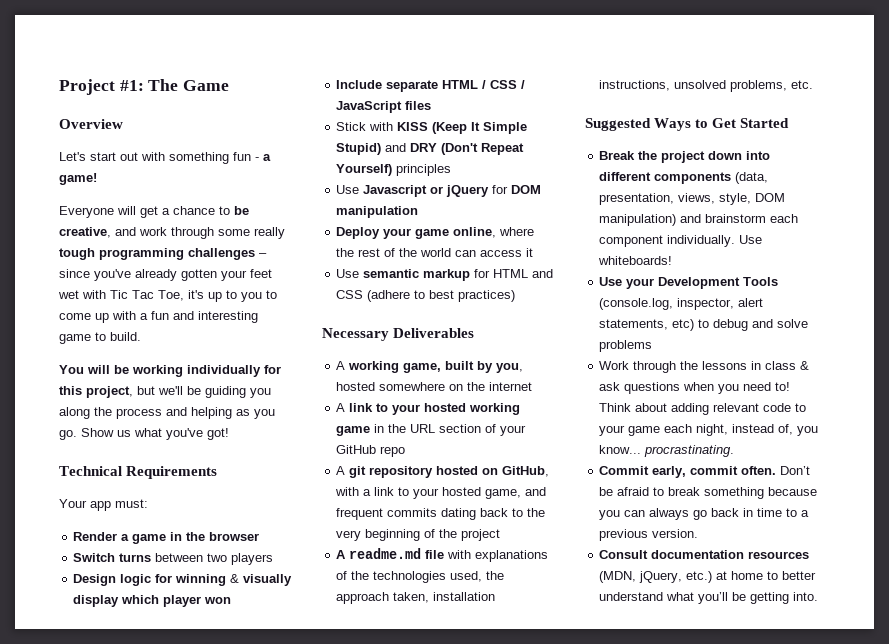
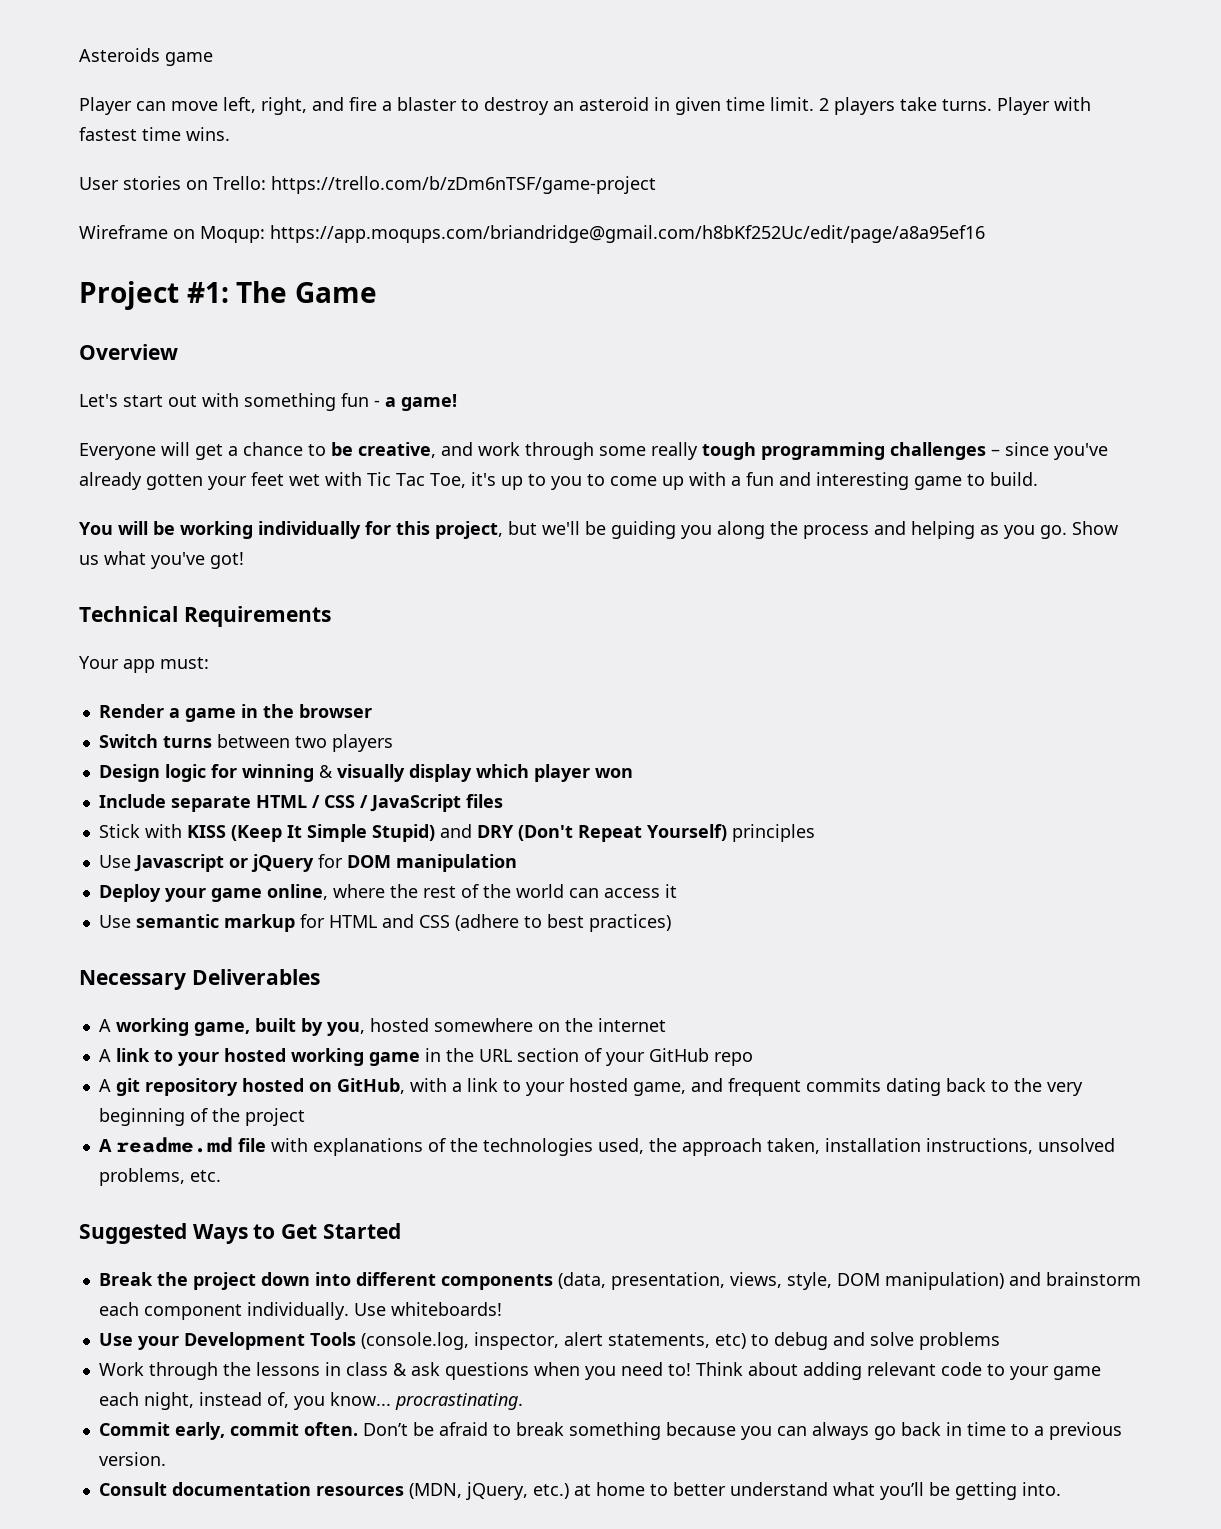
+ Asteroids game
+ Player can move left, right, and fire a blaster to destroy an asteroid in given time limit. 2 players take turns. Player with fastest time wins.
+ User stories on Trello: https://trello.com/b/zDm6nTSF/game-project
+ Wireframe on Moqup: https://app.moqups.com/briandridge@gmail.com/h8bKf252Uc/edit/page/a8a95ef16

